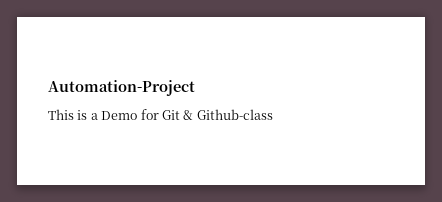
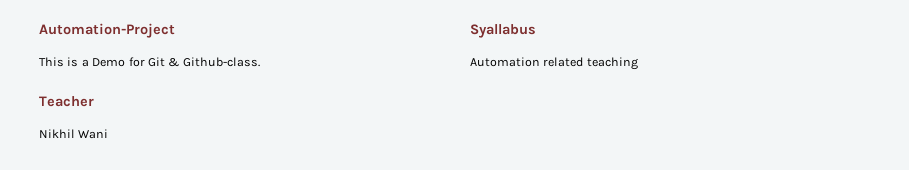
- This is a Demo for Git & Github-class
+ This is a Demo for Git & Github-class.
+ Teacher
+ Nikhil Wani
+ Syallabus
+ Automation related teaching

